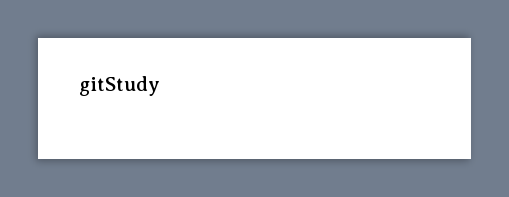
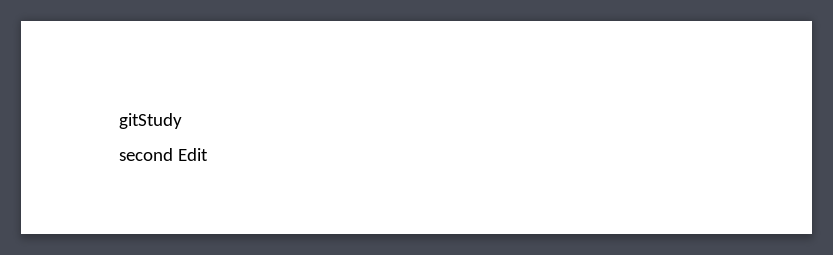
+ second Edit

